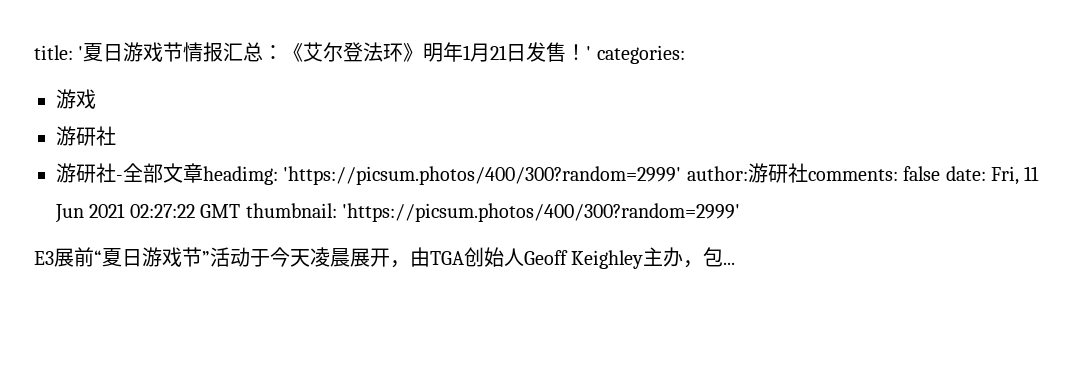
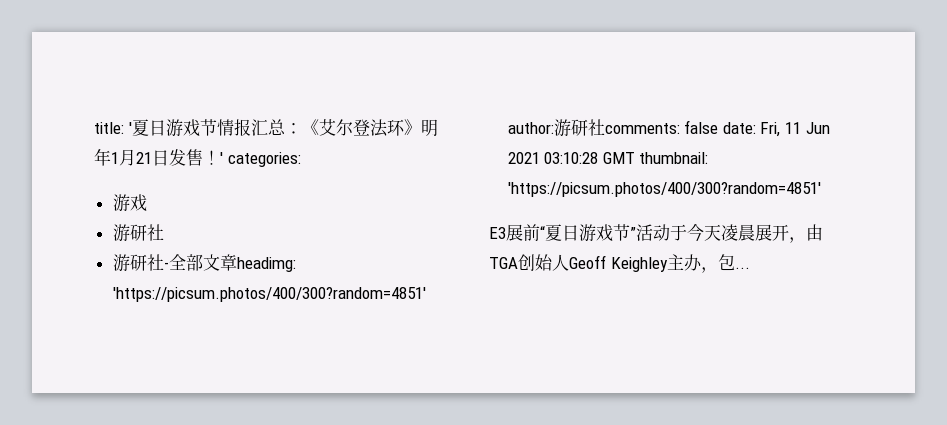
- 游研社-全部文章headimg: 'https://picsum.photos/400/300?random=2999' author:游研社comments: false date: Fri, 11 Jun 2021 02:27:22 GMT thumbnail: 'https://picsum.photos/400/300?random=2999'
+ 游研社-全部文章headimg: 'https://picsum.photos/400/300?random=4851' author:游研社comments: false date: Fri, 11 Jun 2021 03:10:28 GMT thumbnail: 'https://picsum.photos/400/300?random=4851'

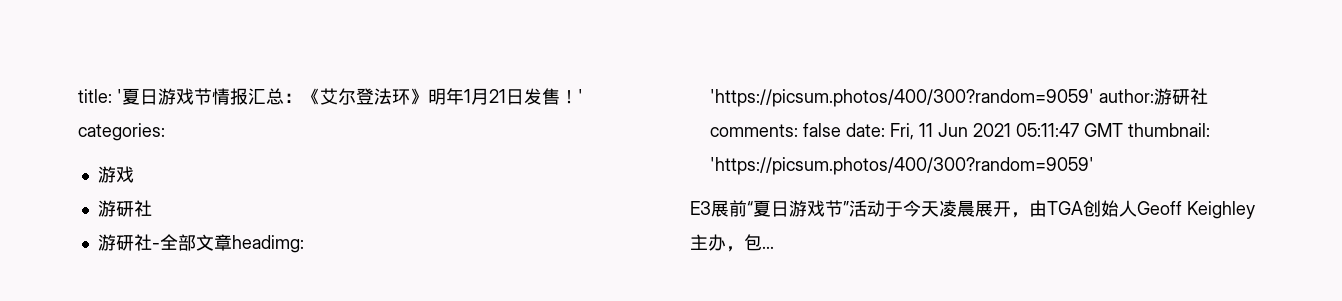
- 游研社-全部文章headimg: 'https://picsum.photos/400/300?random=4851' author:游研社comments: false date: Fri, 11 Jun 2021 03:10:28 GMT thumbnail: 'https://picsum.photos/400/300?random=4851'
+ 游研社-全部文章headimg: 'https://picsum.photos/400/300?random=9059' author:游研社comments: false date: Fri, 11 Jun 2021 05:11:47 GMT thumbnail: 'https://picsum.photos/400/300?random=9059'

